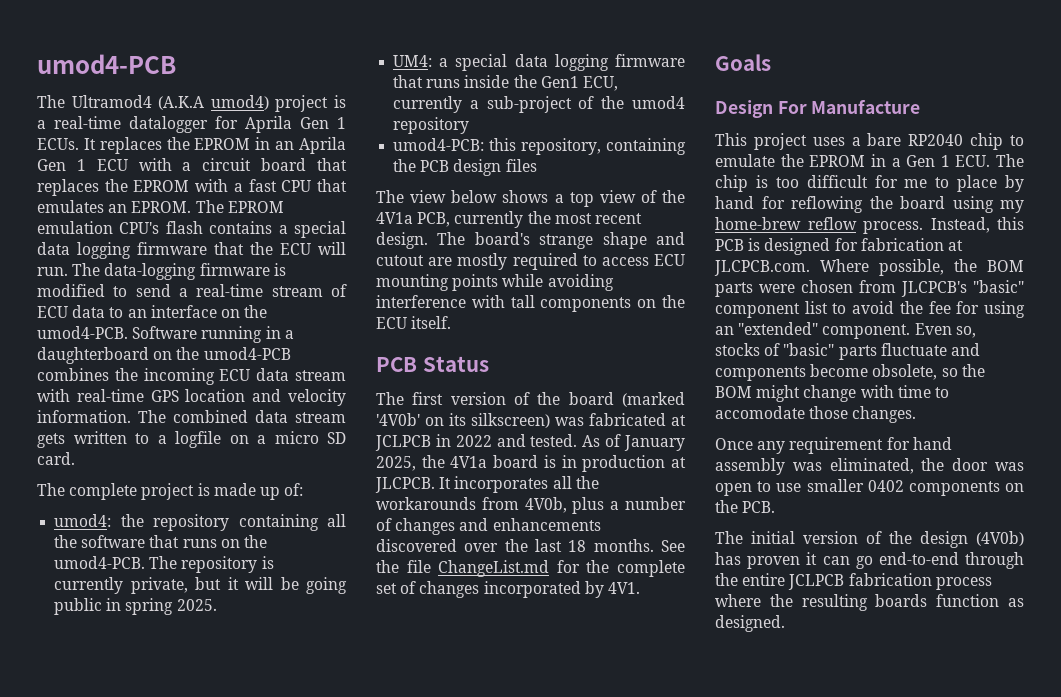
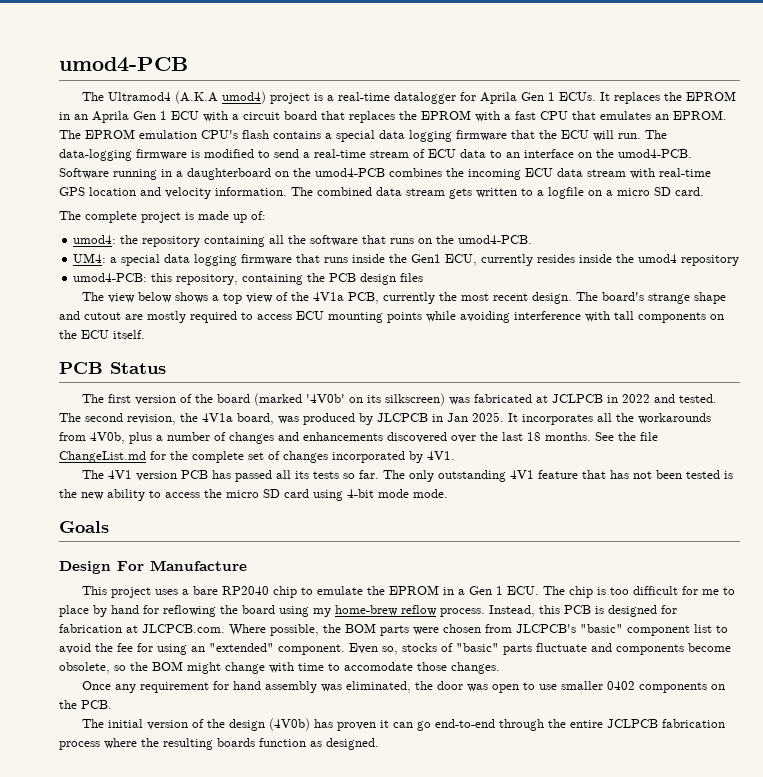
- The repository is currently private, but it will be going public in spring 2025.
- UM4: a special data logging firmware that runs inside the Gen1 ECU, currently a sub-project of the umod4 repository
+ UM4: a special data logging firmware that runs inside the Gen1 ECU, currently resides inside the umod4 repository
- As of January 2025, the 4V1a board is in production at JLCPCB.
+ The second revision, the 4V1a board, was produced by JLCPCB in Jan 2025.
+ The 4V1 version PCB has passed all its tests so far. The only outstanding 4V1 feature that has not been tested is the new ability to access the micro SD card using 4-bit mode mode.

